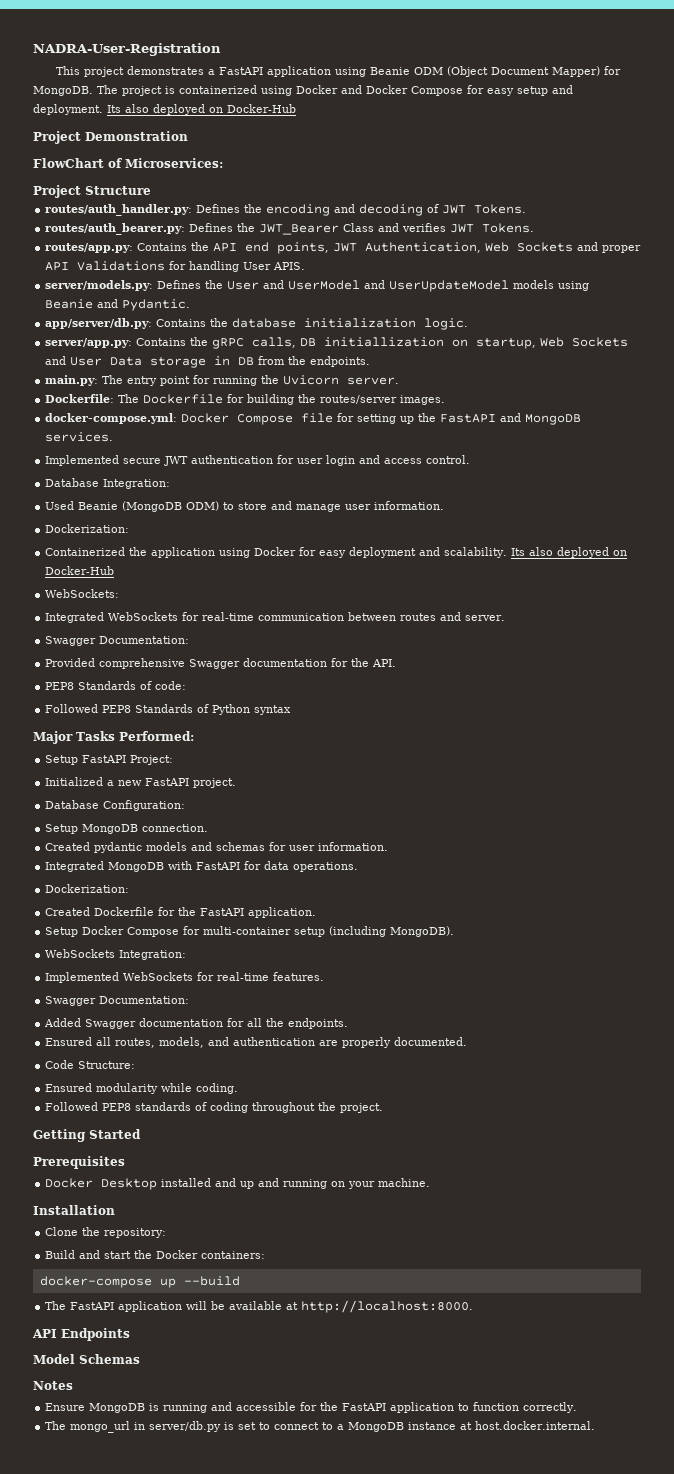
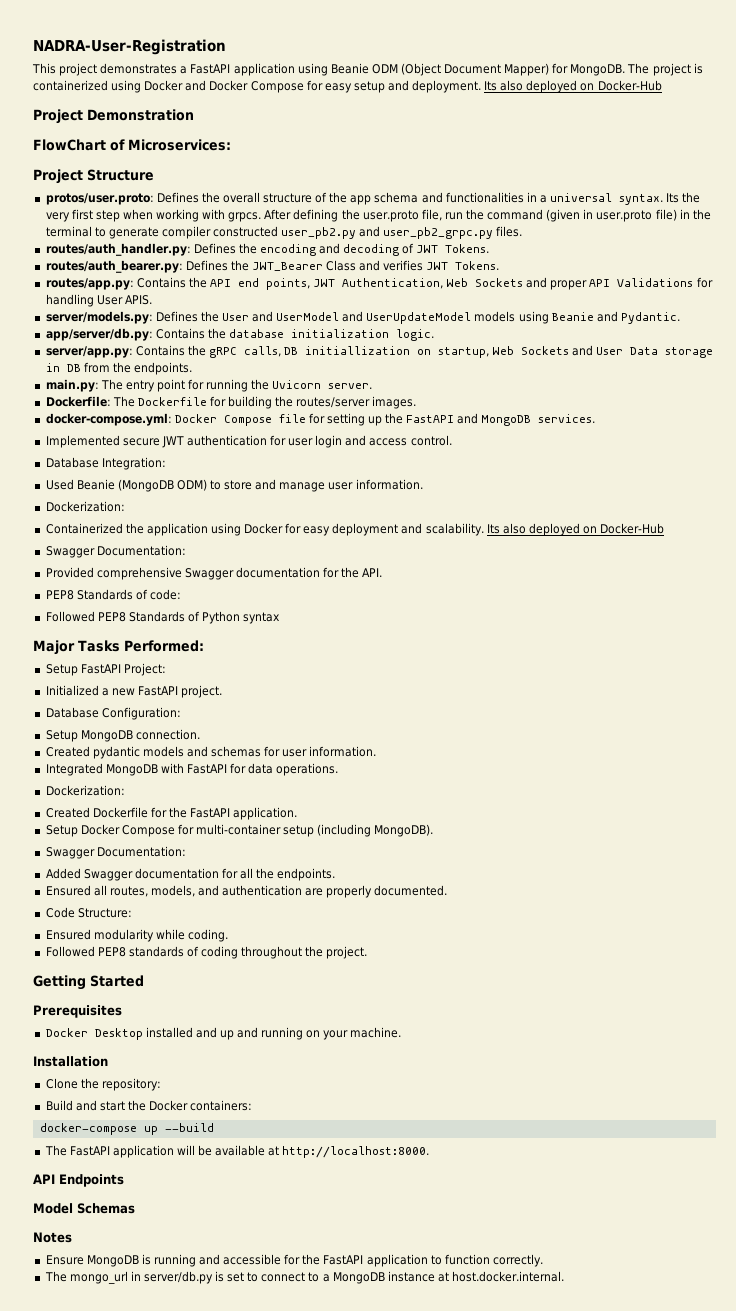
+ protos/user.proto: Defines the overall structure of the app schema and functionalities in a universal syntax. Its the very first step when working with grpcs. After defining the user.proto file, run the command (given in user.proto file) in the terminal to generate compiler constructed user_pb2.py and user_pb2_grpc.py files.
- WebSockets:
- Integrated WebSockets for real-time communication between routes and server.
- WebSockets Integration:
- Implemented WebSockets for real-time features.

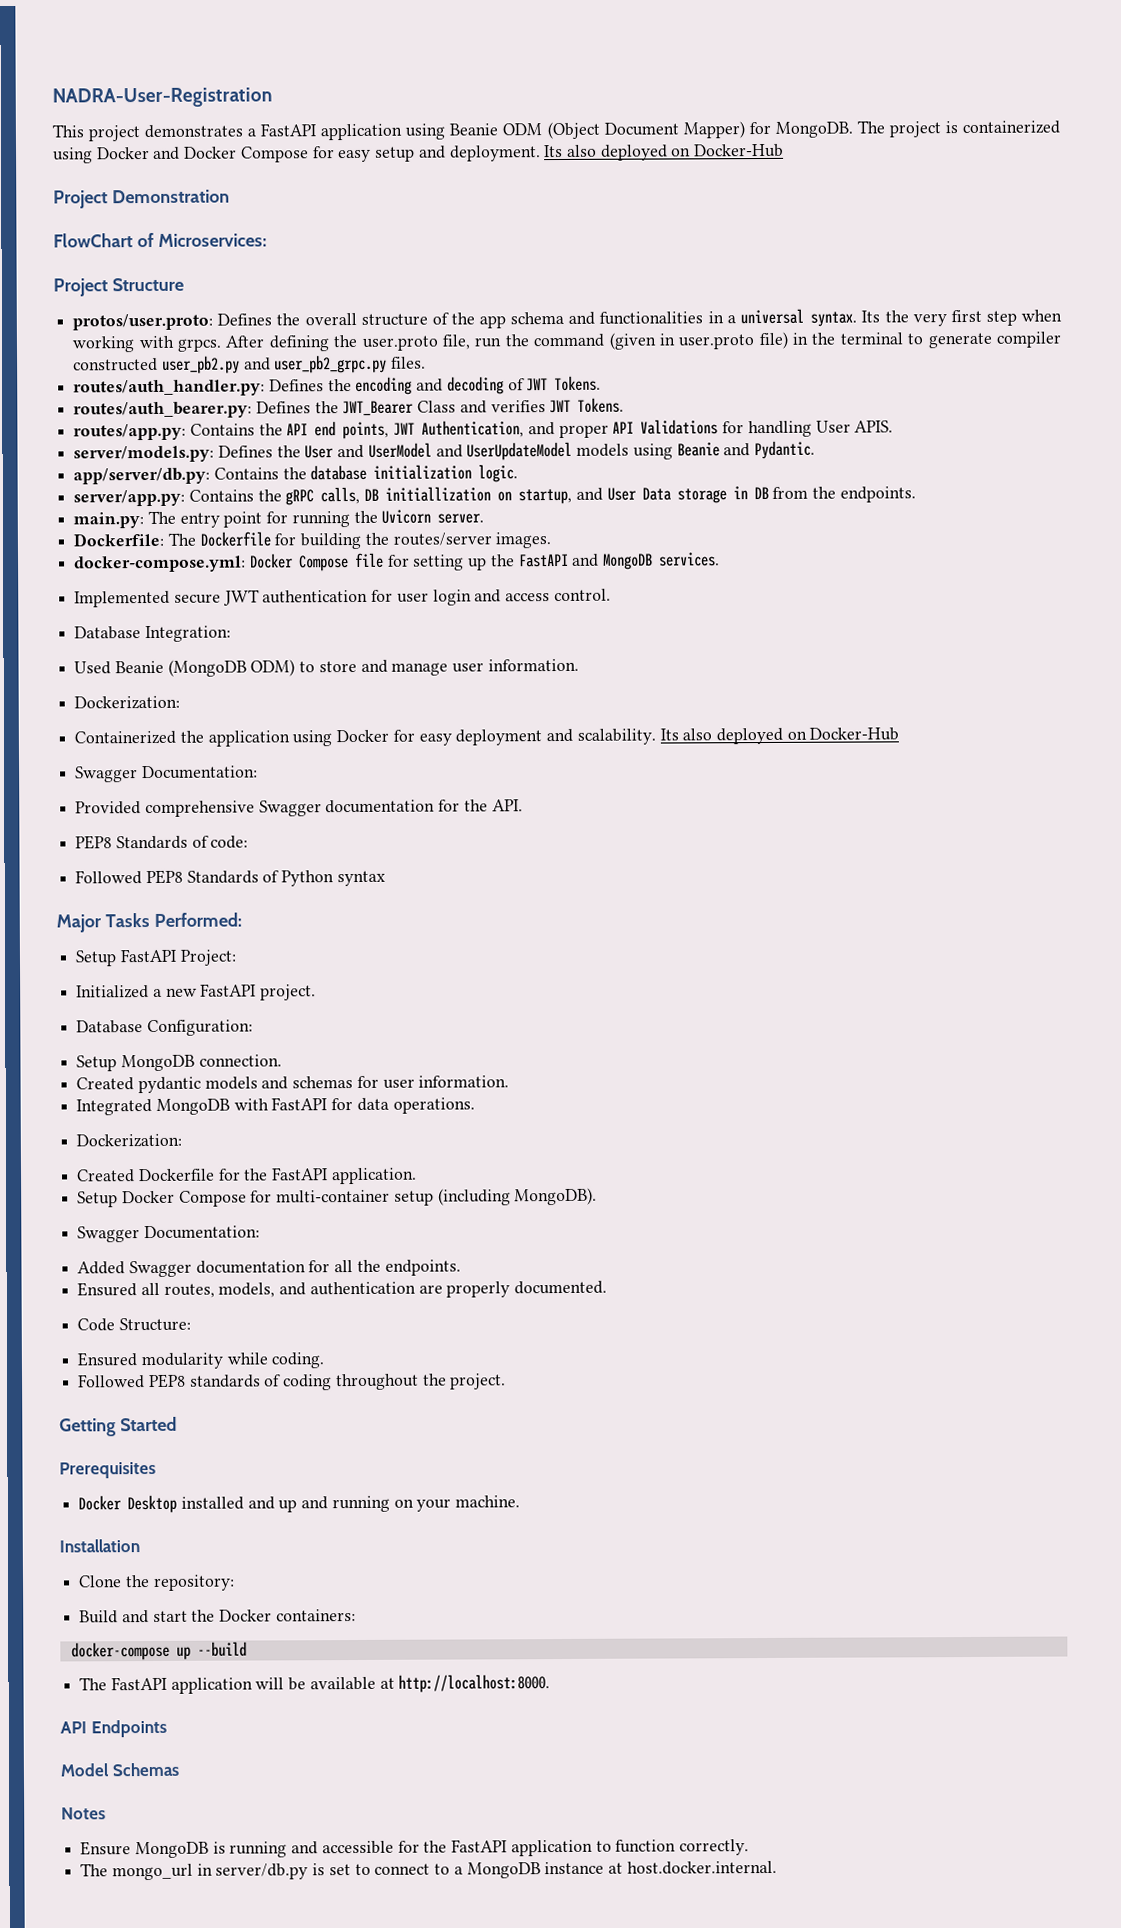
- routes/app.py: Contains the API end points, JWT Authentication, Web Sockets and proper API Validations for handling User APIS.
+ routes/app.py: Contains the API end points, JWT Authentication, and proper API Validations for handling User APIS.
- server/app.py: Contains the gRPC calls, DB initiallization on startup, Web Sockets and User Data storage in DB from the endpoints.
+ server/app.py: Contains the gRPC calls, DB initiallization on startup, and User Data storage in DB from the endpoints.

